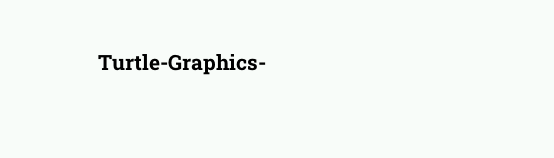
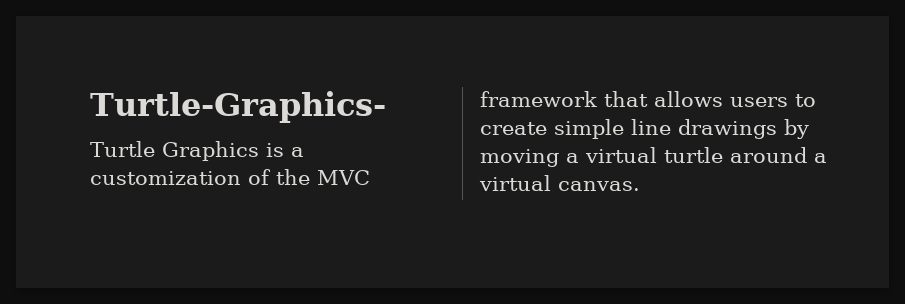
+ Turtle Graphics is a customization of the MVC framework that allows users to create simple line drawings by moving a virtual turtle around a virtual canvas.

